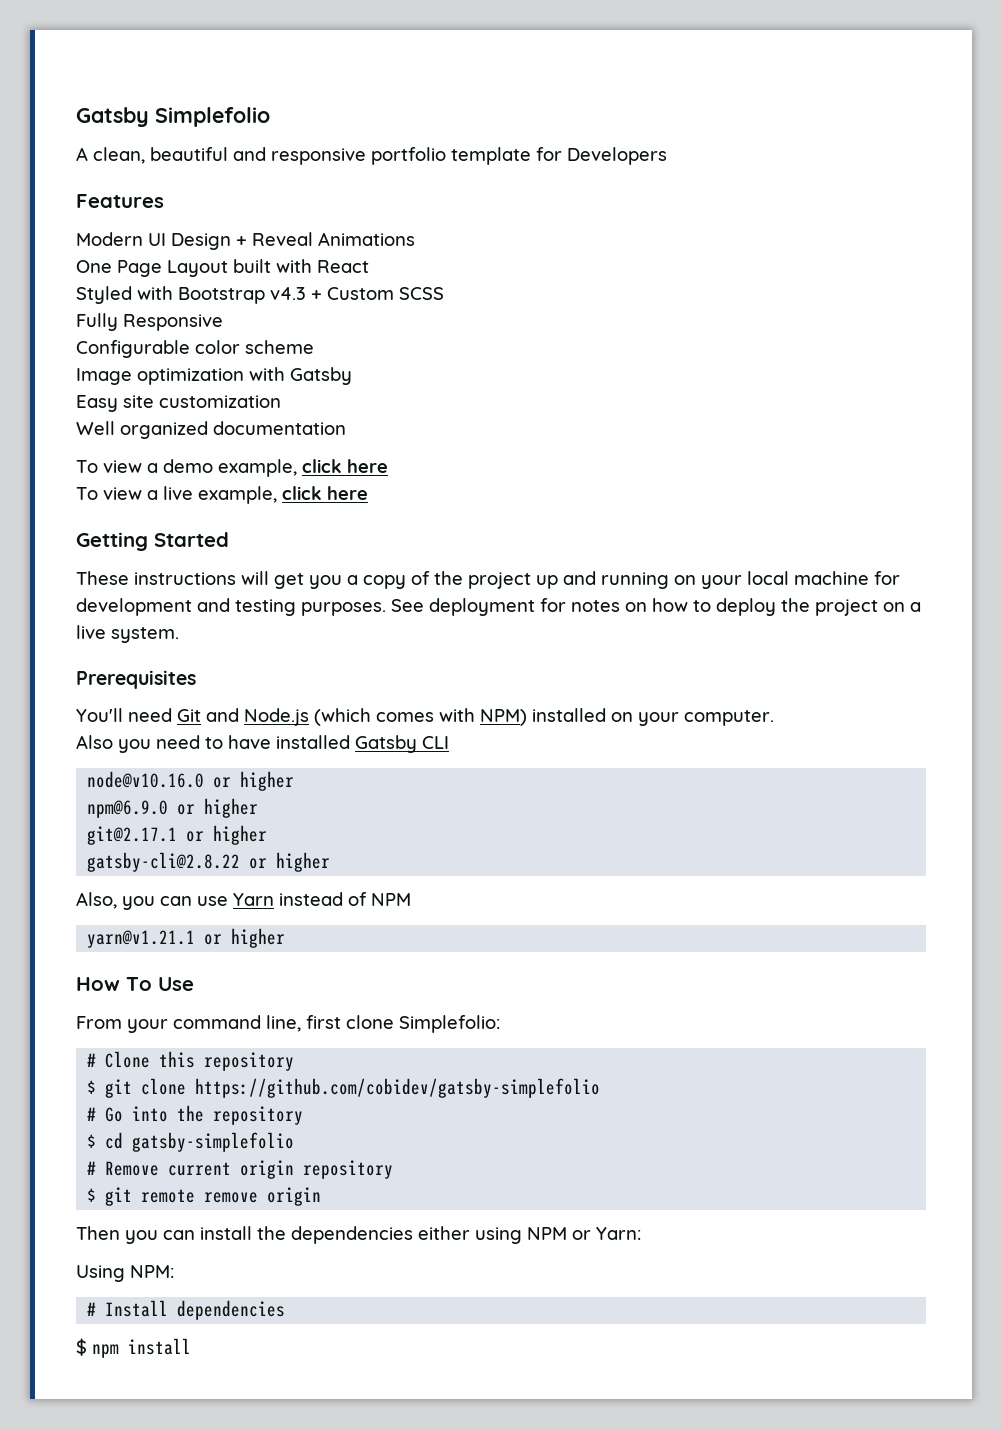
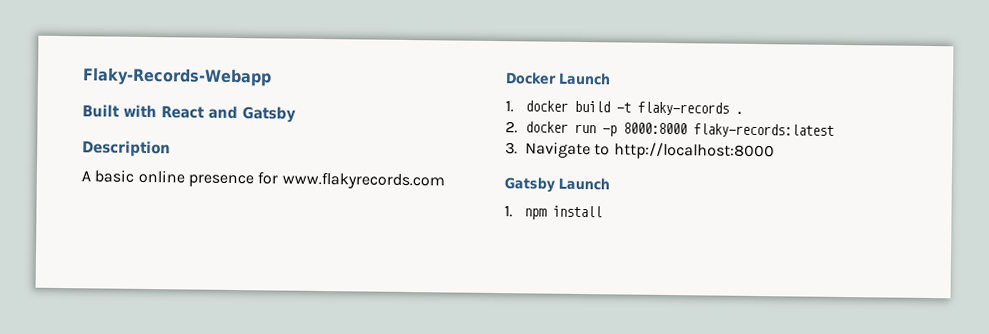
- Gatsby Simplefolio
+ Flaky-Records-Webapp
+ Built with React and Gatsby
+ Description
- A clean, beautiful and responsive portfolio template for Developers
- Features
- Modern UI Design + Reveal Animations
- One Page Layout built with React
- Styled with Bootstrap v4.3 + Custom SCSS
- Fully Responsive
- Configurable color scheme
- Image optimization with Gatsby
- Easy site customization
- Well organized documentation
- To view a demo example, click here
- To view a live example, click here
- Getting Started
- These instructions will get you a copy of the project up and running on your local machine for development and testing purposes. See deployment for notes on how to deploy the project on a live system.
- Prerequisites
- You'll need Git and Node.js (which comes with NPM) installed on your computer.
- Also you need to have installed Gatsby CLI
- node@v10.16.0 or higher
- npm@6.9.0 or higher
- git@2.17.1 or higher
- gatsby-cli@2.8.22 or higher
- Also, you can use Yarn instead of NPM
- yarn@v1.21.1 or higher
- How To Use
- From your command line, first clone Simplefolio:
- # Clone this repository
- $ git clone https://github.com/cobidev/gatsby-simplefolio
- # Go into the repository
- $ cd gatsby-simplefolio
- # Remove current origin repository
- $ git remote remove origin
- Then you can install the dependencies either using NPM or Yarn:
- Using NPM:
- # Install dependencies
- $ npm install
+ A basic online presence for www.flakyrecords.com
+ Docker Launch
+ 1. docker build -t flaky-records .
+ 2. docker run -p 8000:8000 flaky-records:latest
+ 3. Navigate to http://localhost:8000
+ Gatsby Launch
+ 1. npm install

